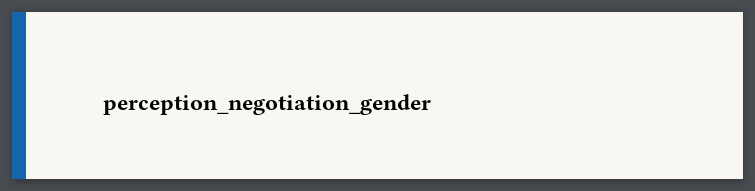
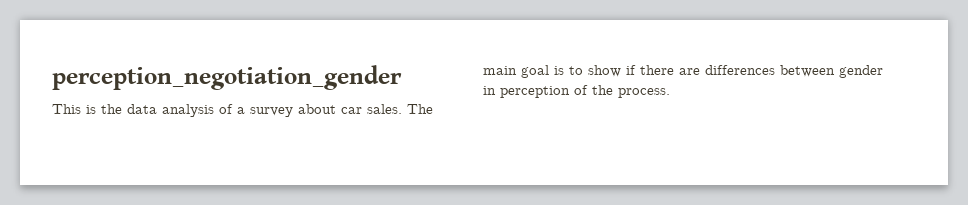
+ This is the data analysis of a survey about car sales. The main goal is to show if there are differences between gender in perception of the process.

